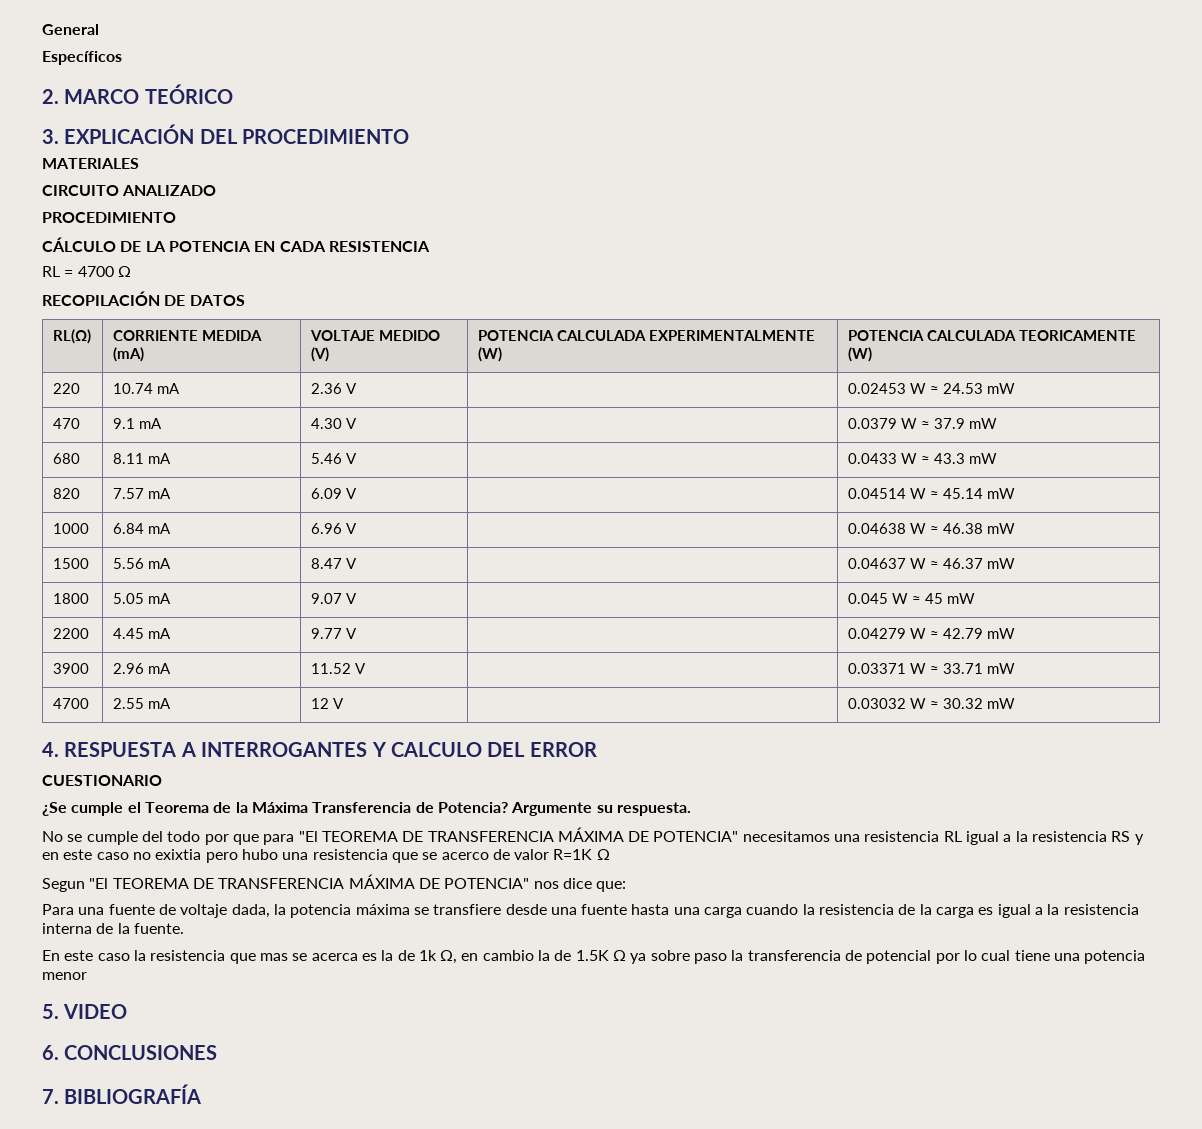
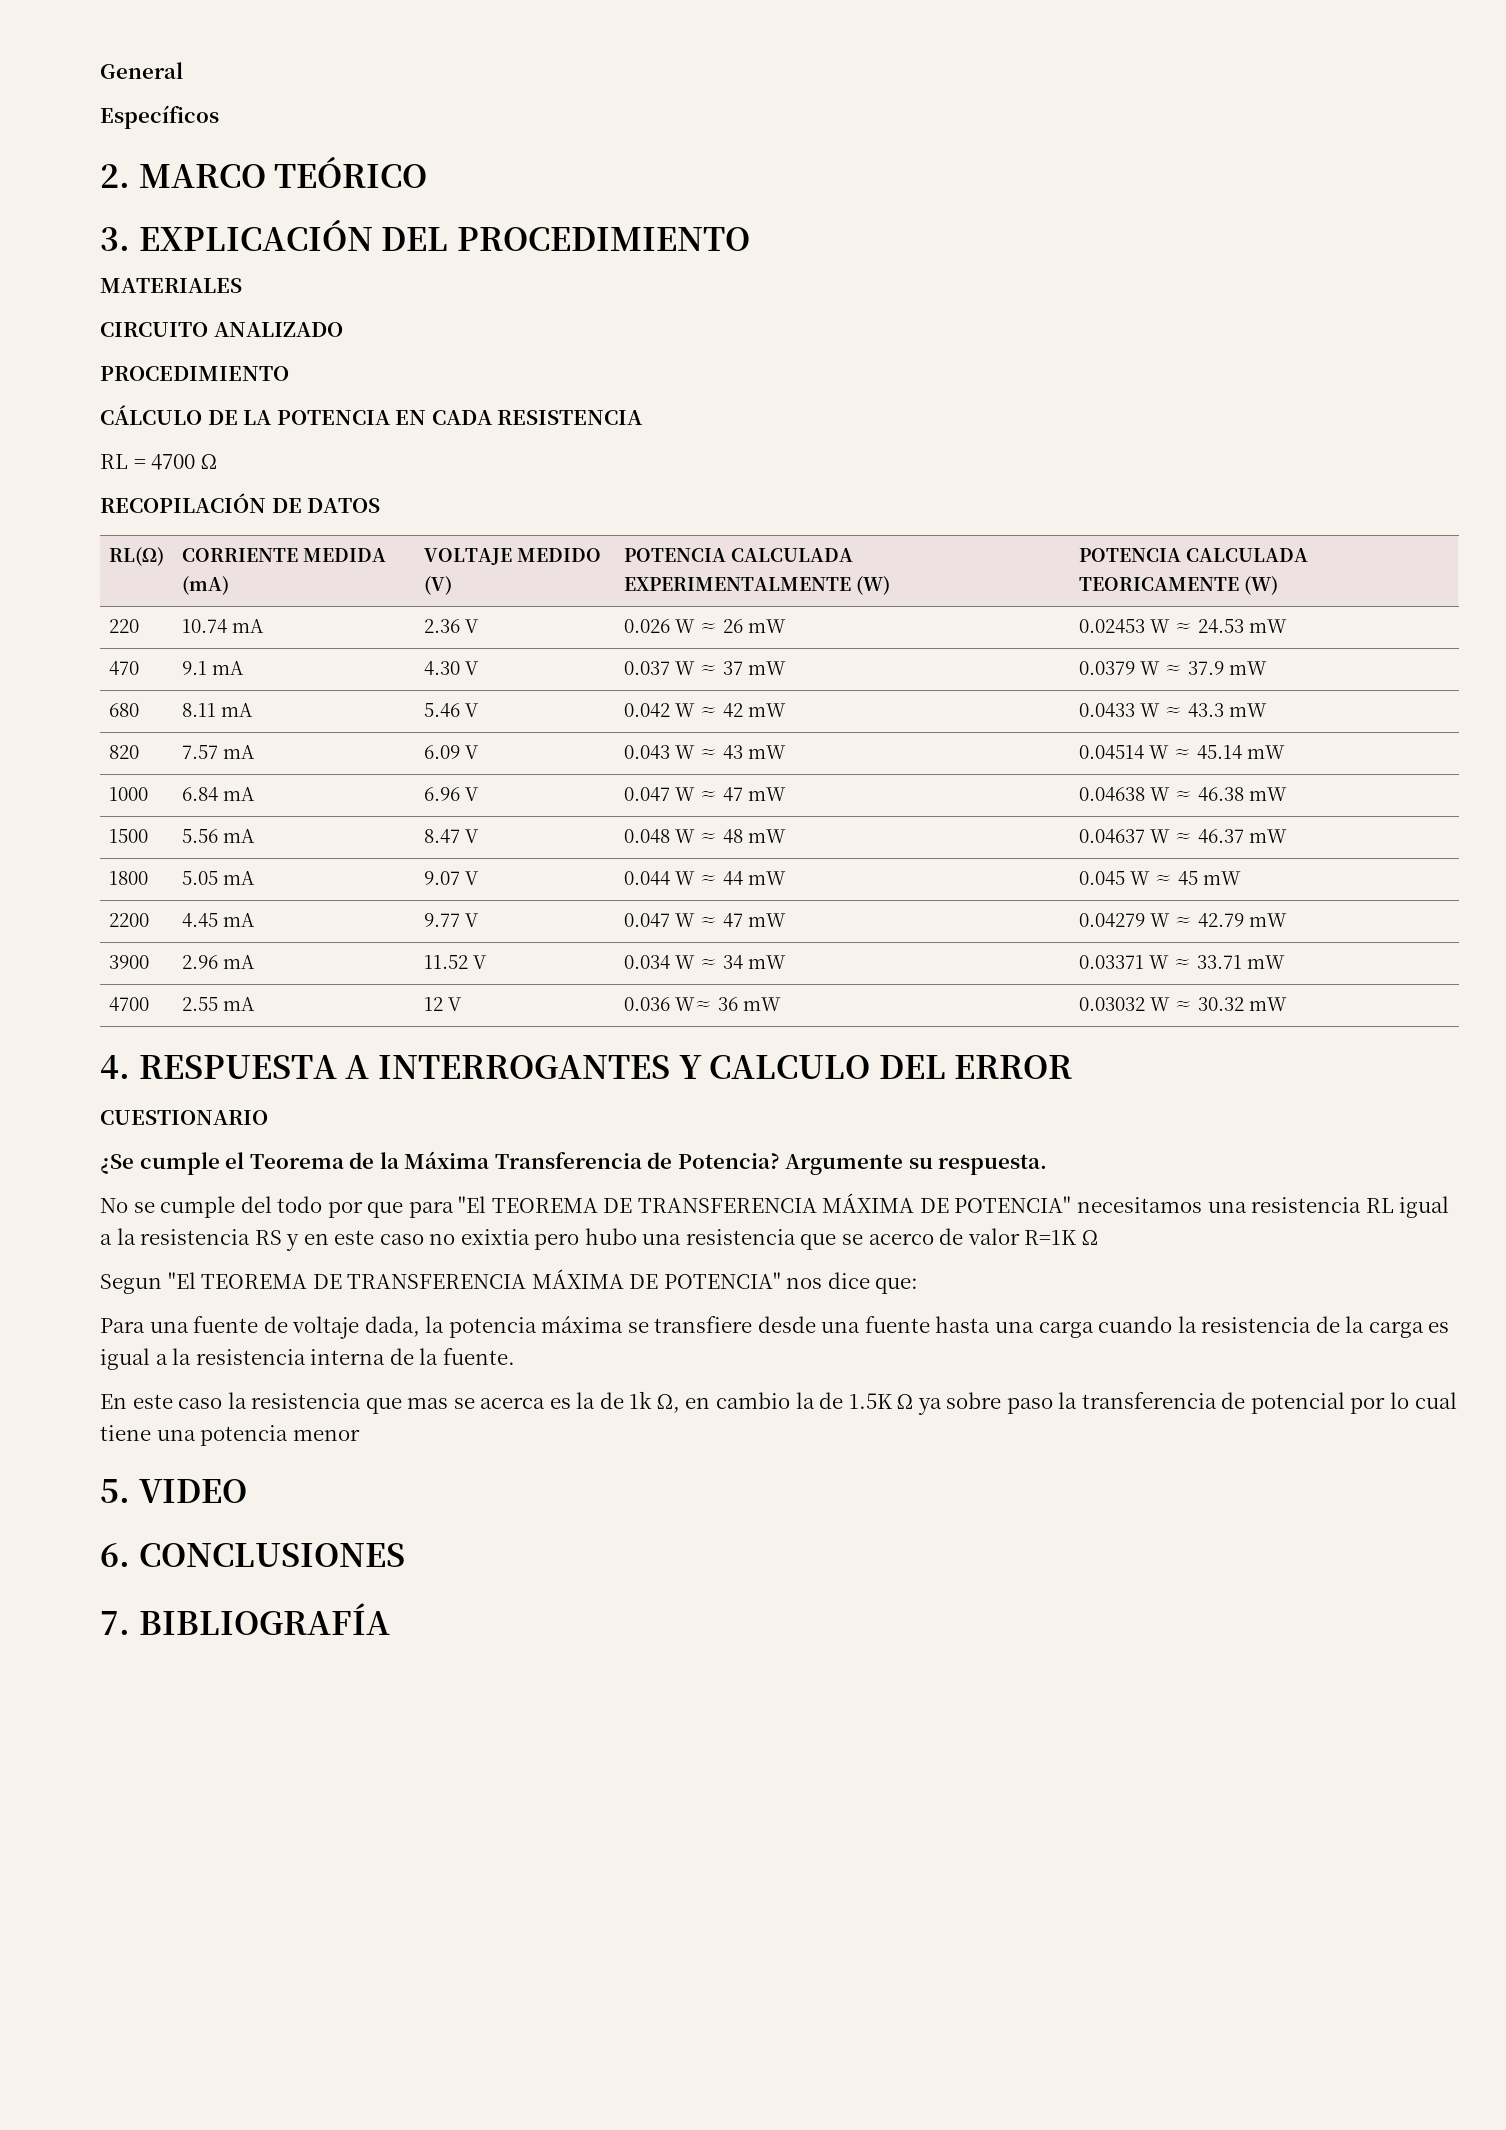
- 220 | 10.74 mA | 2.36 V | | 0.02453 W ≈ 24.53 mW
+ 220 | 10.74 mA | 2.36 V | 0.026 W ≈ 26 mW | 0.02453 W ≈ 24.53 mW
- 470 | 9.1 mA | 4.30 V | | 0.0379 W ≈ 37.9 mW
+ 470 | 9.1 mA | 4.30 V | 0.037 W ≈ 37 mW | 0.0379 W ≈ 37.9 mW
- 680 | 8.11 mA | 5.46 V | | 0.0433 W ≈ 43.3 mW
+ 680 | 8.11 mA | 5.46 V | 0.042 W ≈ 42 mW | 0.0433 W ≈ 43.3 mW
- 820 | 7.57 mA | 6.09 V | | 0.04514 W ≈ 45.14 mW
+ 820 | 7.57 mA | 6.09 V | 0.043 W ≈ 43 mW | 0.04514 W ≈ 45.14 mW
- 1000 | 6.84 mA | 6.96 V | | 0.04638 W ≈ 46.38 mW
+ 1000 | 6.84 mA | 6.96 V | 0.047 W ≈ 47 mW | 0.04638 W ≈ 46.38 mW
- 1500 | 5.56 mA | 8.47 V | | 0.04637 W ≈ 46.37 mW
+ 1500 | 5.56 mA | 8.47 V | 0.048 W ≈ 48 mW | 0.04637 W ≈ 46.37 mW
- 1800 | 5.05 mA | 9.07 V | | 0.045 W ≈ 45 mW
+ 1800 | 5.05 mA | 9.07 V | 0.044 W ≈ 44 mW | 0.045 W ≈ 45 mW
- 2200 | 4.45 mA | 9.77 V | | 0.04279 W ≈ 42.79 mW
+ 2200 | 4.45 mA | 9.77 V | 0.047 W ≈ 47 mW | 0.04279 W ≈ 42.79 mW
- 3900 | 2.96 mA | 11.52 V | | 0.03371 W ≈ 33.71 mW
+ 3900 | 2.96 mA | 11.52 V | 0.034 W ≈ 34 mW | 0.03371 W ≈ 33.71 mW
- 4700 | 2.55 mA | 12 V | | 0.03032 W ≈ 30.32 mW
+ 4700 | 2.55 mA | 12 V | 0.036 W≈ 36 mW | 0.03032 W ≈ 30.32 mW

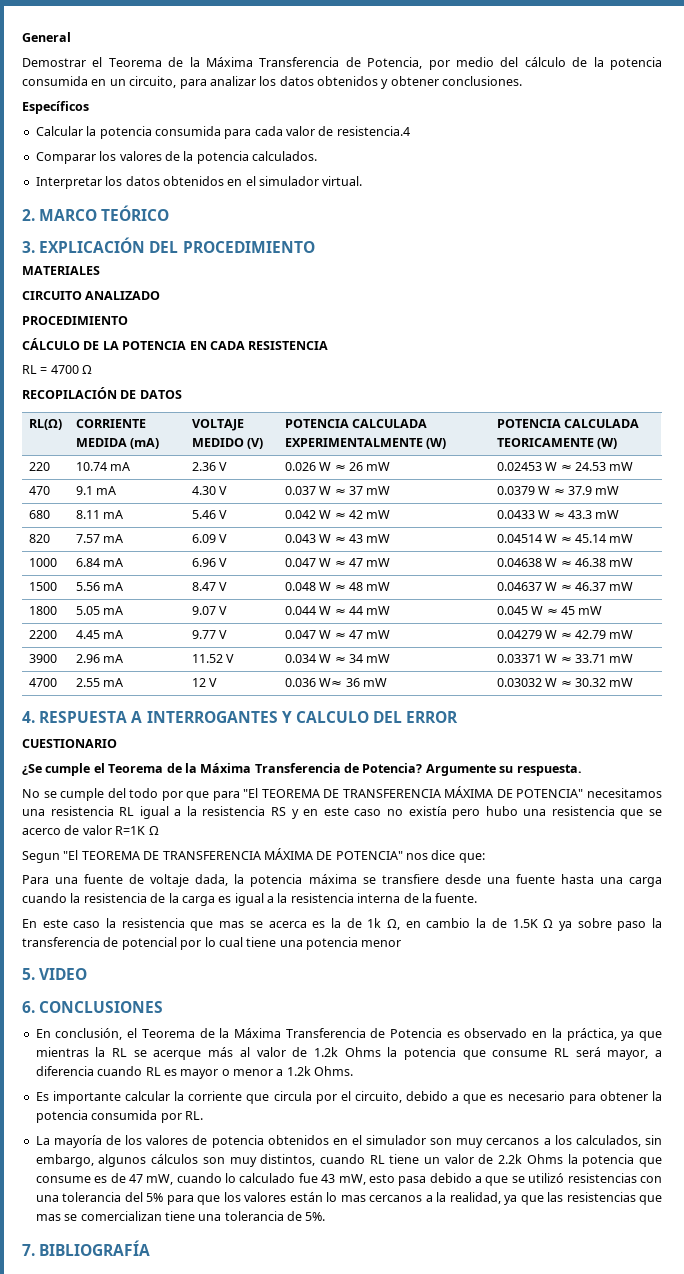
+ Demostrar el Teorema de la Máxima Transferencia de Potencia, por medio del cálculo de la potencia consumida en un circuito, para analizar los datos obtenidos y obtener conclusiones.
  Específicos
+ Calcular la potencia consumida para cada valor de resistencia.4
+ Comparar los valores de la potencia calculados.
+ Interpretar los datos obtenidos en el simulador virtual.
- No se cumple del todo por que para "El TEOREMA DE TRANSFERENCIA MÁXIMA DE POTENCIA" necesitamos una resistencia RL igual a la resistencia RS y en este caso no exixtia pero hubo una resistencia que se acerco de valor R=1K Ω
+ No se cumple del todo por que para "El TEOREMA DE TRANSFERENCIA MÁXIMA DE POTENCIA" necesitamos una resistencia RL igual a la resistencia RS y en este caso no existía pero hubo una resistencia que se acerco de valor R=1K Ω
+ En conclusión, el Teorema de la Máxima Transferencia de Potencia es observado en la práctica, ya que mientras la RL se acerque más al valor de 1.2k Ohms la potencia que consume RL será mayor, a diferencia cuando RL es mayor o menor a 1.2k Ohms.
+ Es importante calcular la corriente que circula por el circuito, debido a que es necesario para obtener la potencia consumida por RL.
+ La mayoría de los valores de potencia obtenidos en el simulador son muy cercanos a los calculados, sin embargo, algunos cálculos son muy distintos, cuando RL tiene un valor de 2.2k Ohms la potencia que consume es de 47 mW, cuando lo calculado fue 43 mW, esto pasa debido a que se utilizó resistencias con una tolerancia del 5% para que los valores están lo mas cercanos a la realidad, ya que las resistencias que mas se comercializan tiene una tolerancia de 5%.

